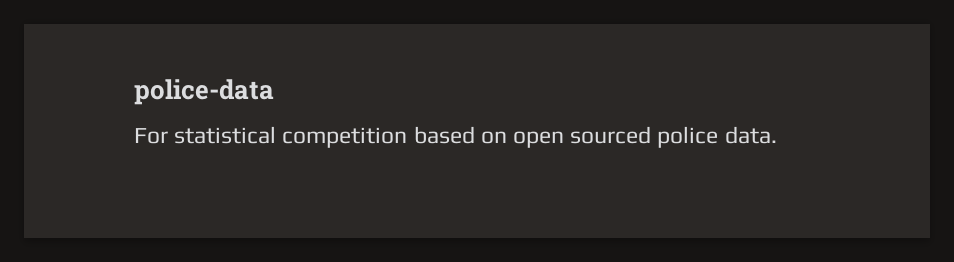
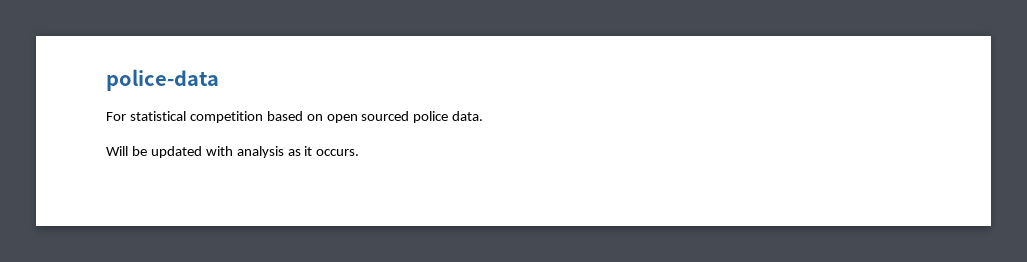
+ Will be updated with analysis as it occurs.

